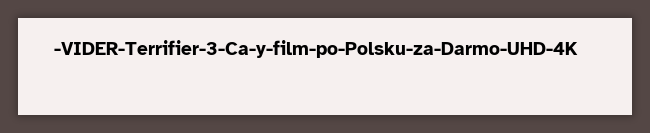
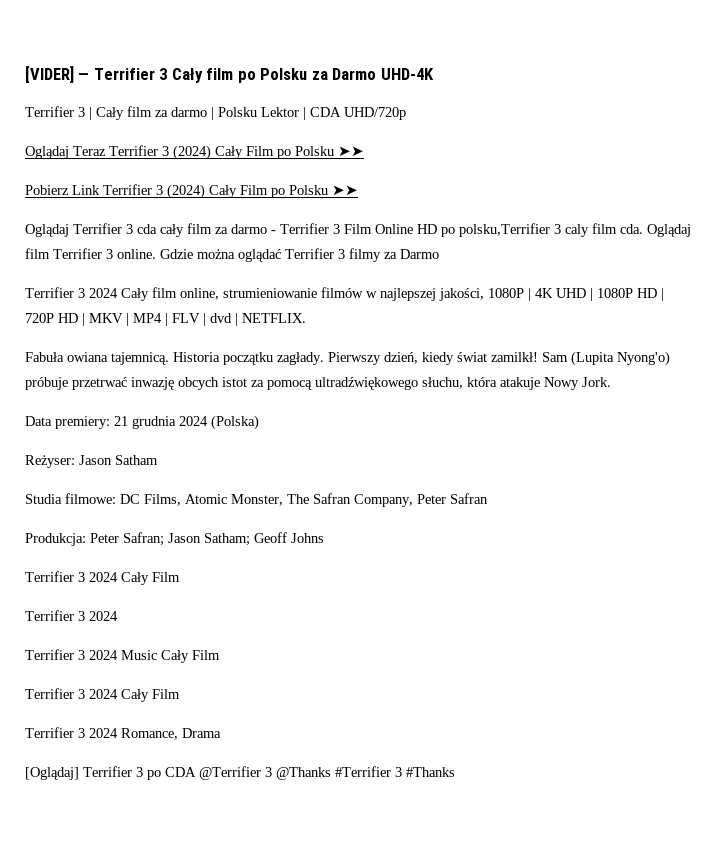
- -VIDER-Terrifier-3-Ca-y-film-po-Polsku-za-Darmo-UHD-4K
+ [VIDER] — Terrifier 3 Cały film po Polsku za Darmo UHD-4K
+ Terrifier 3 | Cały film za darmo | Polsku Lektor | CDA UHD/720p
+ Oglądaj Teraz Terrifier 3 (2024) Cały Film po Polsku ➤➤
+ Pobierz Link Terrifier 3 (2024) Cały Film po Polsku ➤➤
+ Oglądaj Terrifier 3 cda cały film za darmo - Terrifier 3 Film Online HD po polsku,Terrifier 3 caly film cda. Oglądaj film Terrifier 3 online. Gdzie można oglądać Terrifier 3 filmy za Darmo
+ Terrifier 3 2024 Cały film online, strumieniowanie filmów w najlepszej jakości, 1080P | 4K UHD | 1080P HD | 720P HD | MKV | MP4 | FLV | dvd | NETFLIX.
+ Fabuła owiana tajemnicą. Historia początku zagłady. Pierwszy dzień, kiedy świat zamilkł! Sam (Lupita Nyong'o) próbuje przetrwać inwazję obcych istot za pomocą ultradźwiękowego słuchu, która atakuje Nowy Jork.
+ Data premiery: 21 grudnia 2024 (Polska)
+ Reżyser: Jason Satham
+ Studia filmowe: DC Films, Atomic Monster, The Safran Company, Peter Safran
+ Produkcja: Peter Safran; Jason Satham; Geoff Johns
+ Terrifier 3 2024 Cały Film
+ Terrifier 3 2024
+ Terrifier 3 2024 Music Cały Film
+ Terrifier 3 2024 Cały Film
+ Terrifier 3 2024 Romance, Drama
+ [Oglądaj] Terrifier 3 po CDA @Terrifier 3 @Thanks #Terrifier 3 #Thanks

